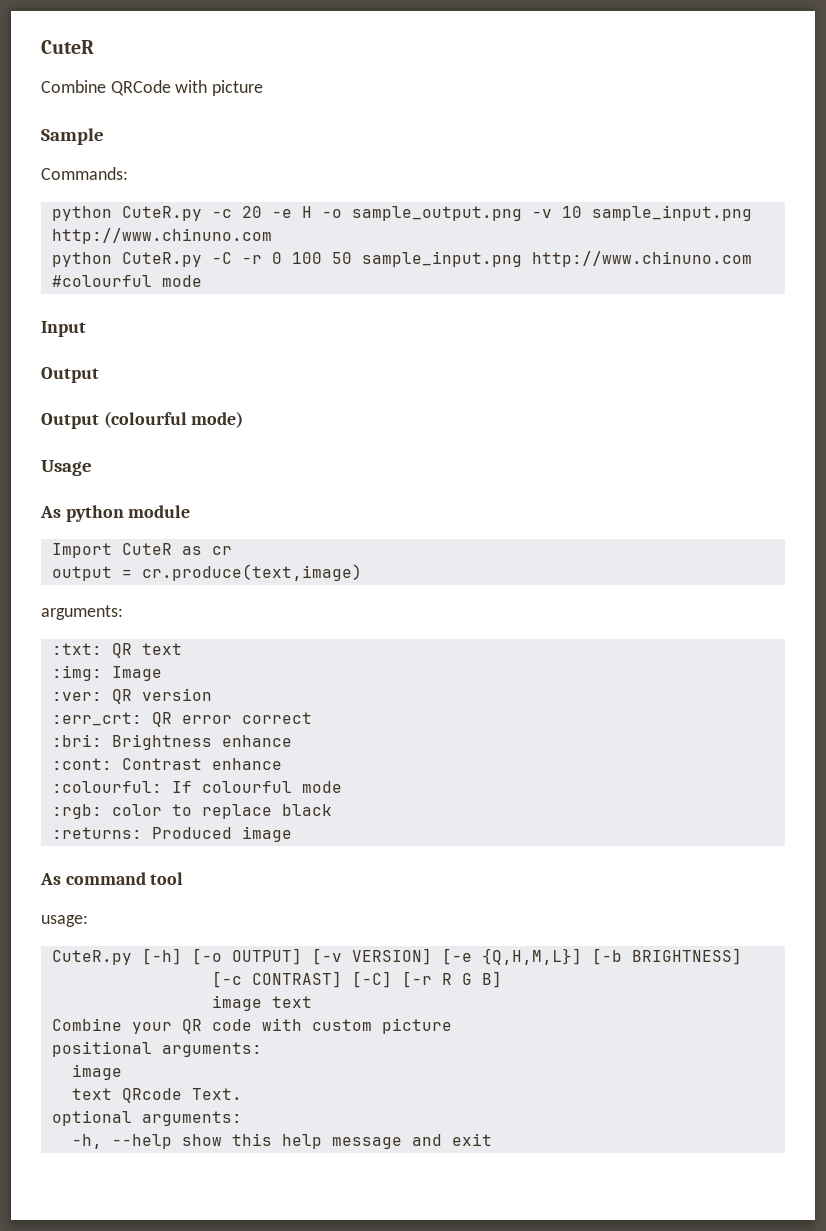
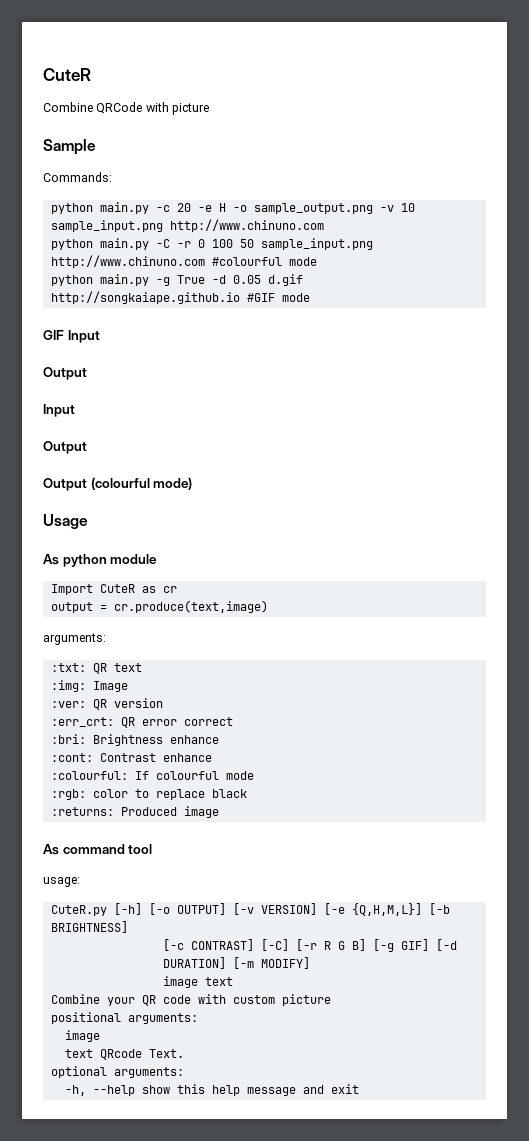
- python CuteR.py -c 20 -e H -o sample_output.png -v 10 sample_input.png http://www.chinuno.com
+ python main.py -c 20 -e H -o sample_output.png -v 10 sample_input.png http://www.chinuno.com
- python CuteR.py -C -r 0 100 50 sample_input.png http://www.chinuno.com #colourful mode
+ python main.py -C -r 0 100 50 sample_input.png http://www.chinuno.com #colourful mode
+ python main.py -g True -d 0.05 d.gif http://songkaiape.github.io #GIF mode
+ GIF Input
+ Output
- [-c CONTRAST] [-C] [-r R G B]
+ [-c CONTRAST] [-C] [-r R G B] [-g GIF] [-d DURATION] [-m MODIFY]

